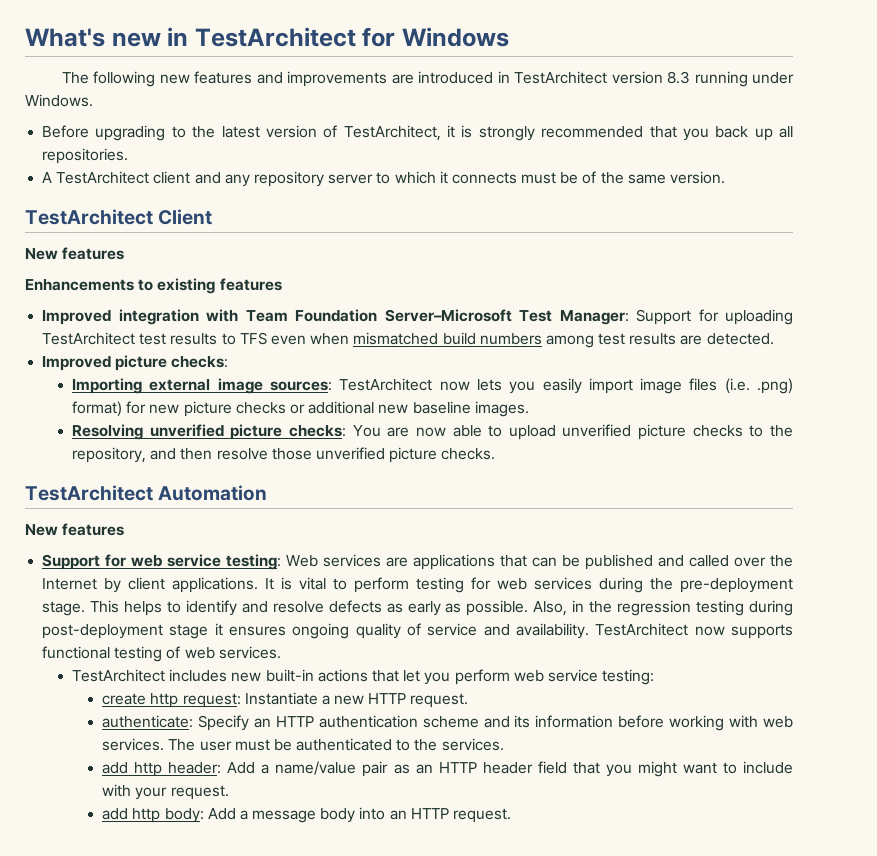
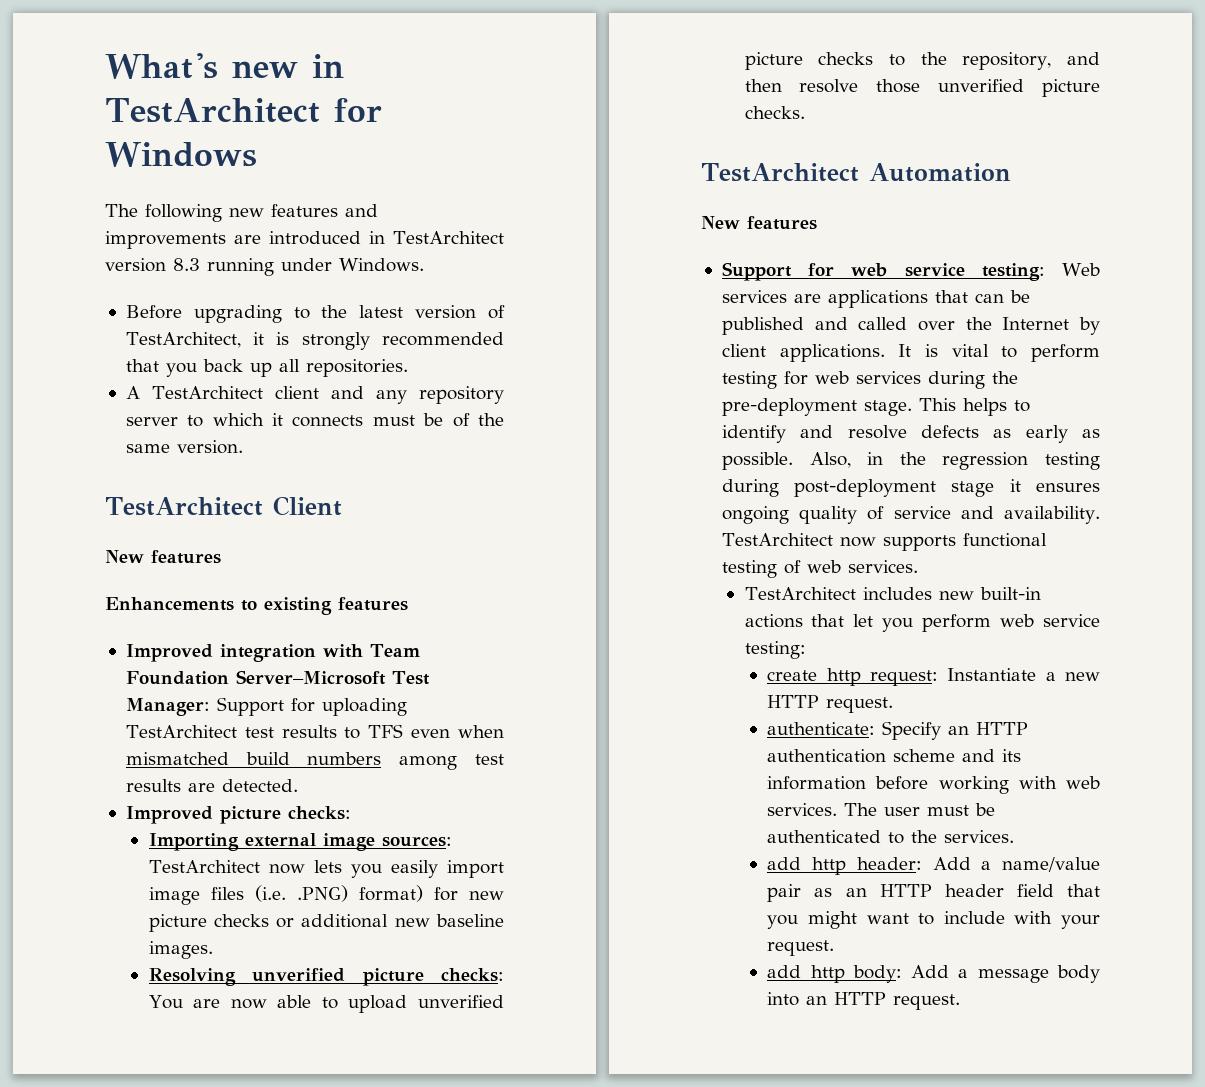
- Importing external image sources: TestArchitect now lets you easily import image files (i.e. .png) format) for new picture checks or additional new baseline images.
+ Importing external image sources: TestArchitect now lets you easily import image files (i.e. .PNG) format) for new picture checks or additional new baseline images.

